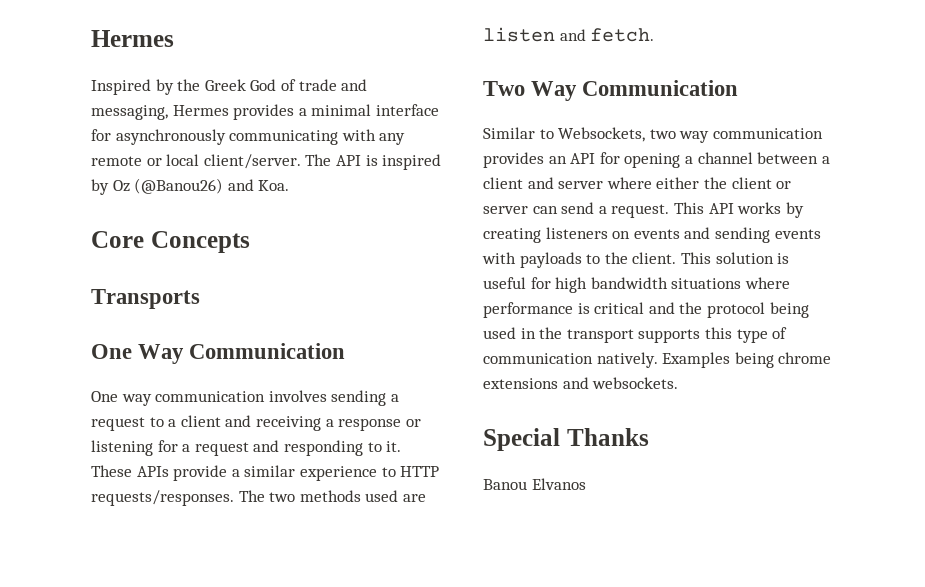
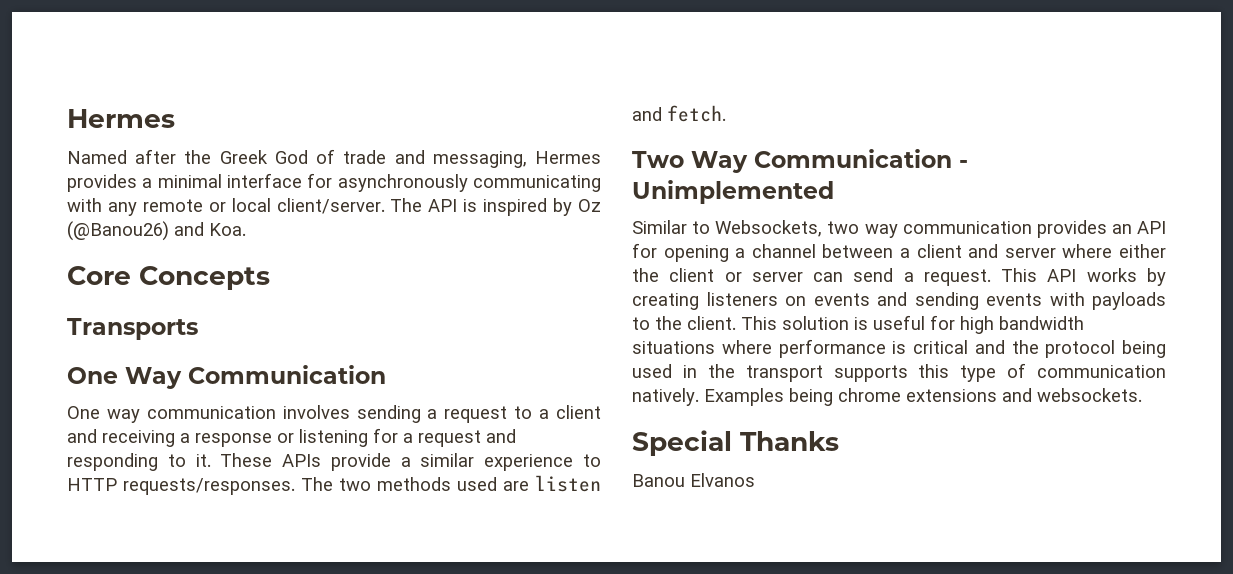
- Inspired by the Greek God of trade and messaging, Hermes provides a minimal interface for asynchronously communicating with any remote or local client/server.
+ Named after the Greek God of trade and messaging, Hermes provides a minimal interface for asynchronously communicating with any remote or local client/server.
- Two Way Communication
+ Two Way Communication - Unimplemented

